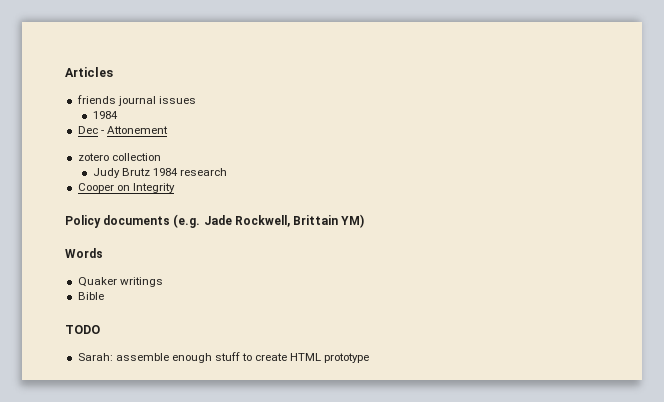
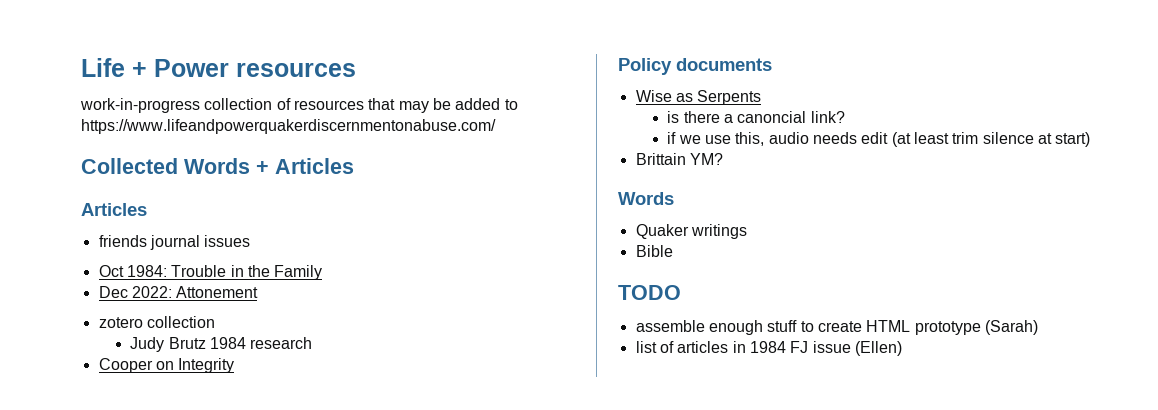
+ Life + Power resources
+ work-in-progress collection of resources that may be added to https://www.lifeandpowerquakerdiscernmentonabuse.com/
+ Collected Words + Articles
  Articles
  friends journal issues
- 1984
+ Oct 1984: Trouble in the Family
- Dec - Attonement
+ Dec 2022: Attonement
- Policy documents (e.g. Jade Rockwell, Brittain YM)
+ Policy documents
+ Wise as Serpents
+ is there a canoncial link?
+ if we use this, audio needs edit (at least trim silence at start)
+ Brittain YM?
- Sarah: assemble enough stuff to create HTML prototype
+ assemble enough stuff to create HTML prototype (Sarah)
+ list of articles in 1984 FJ issue (Ellen)

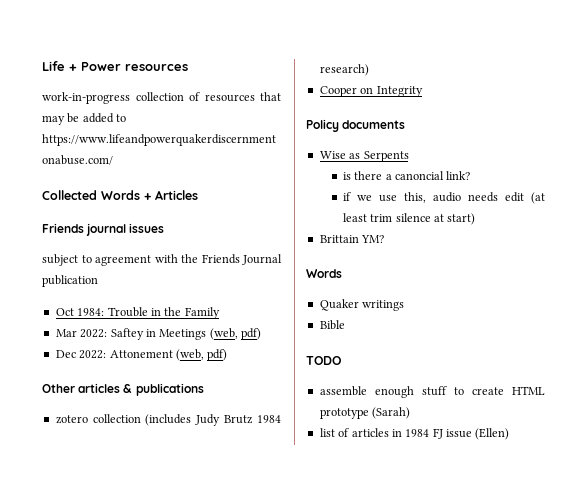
  Collected Words + Articles
- Articles
- friends journal issues
+ Friends journal issues
+ subject to agreement with the Friends Journal publication
- Dec 2022: Attonement
+ Mar 2022: Saftey in Meetings (web, pdf)
+ Dec 2022: Attonement (web, pdf)
+ Other articles & publications
- zotero collection
- Judy Brutz 1984 research
+ zotero collection (includes Judy Brutz 1984 research)

